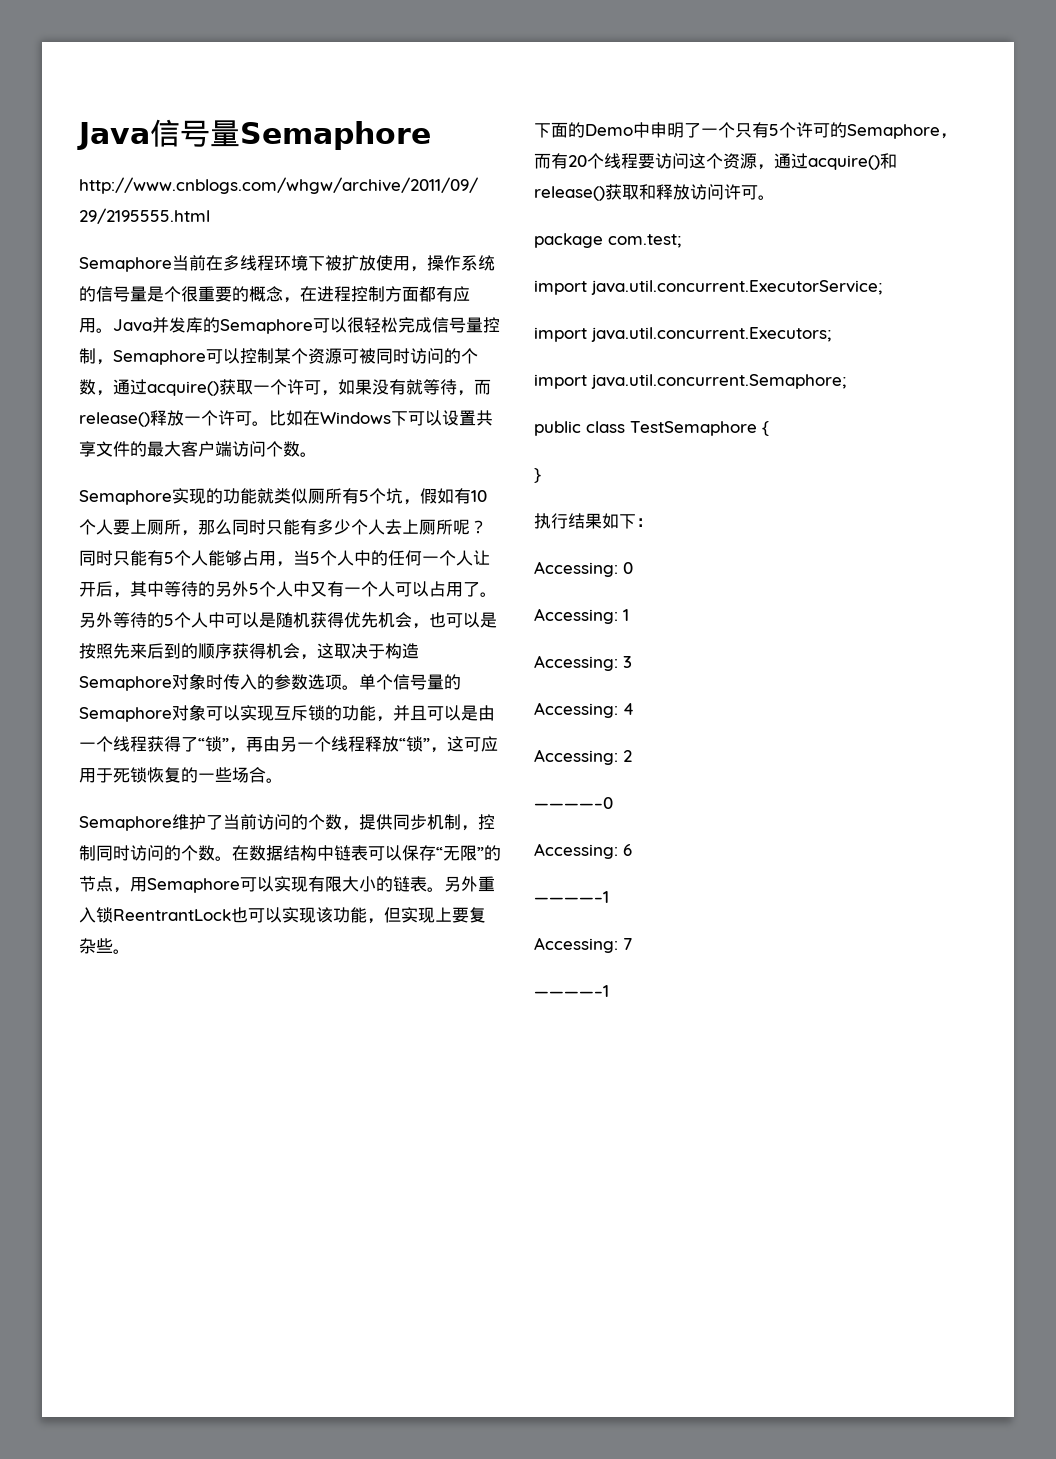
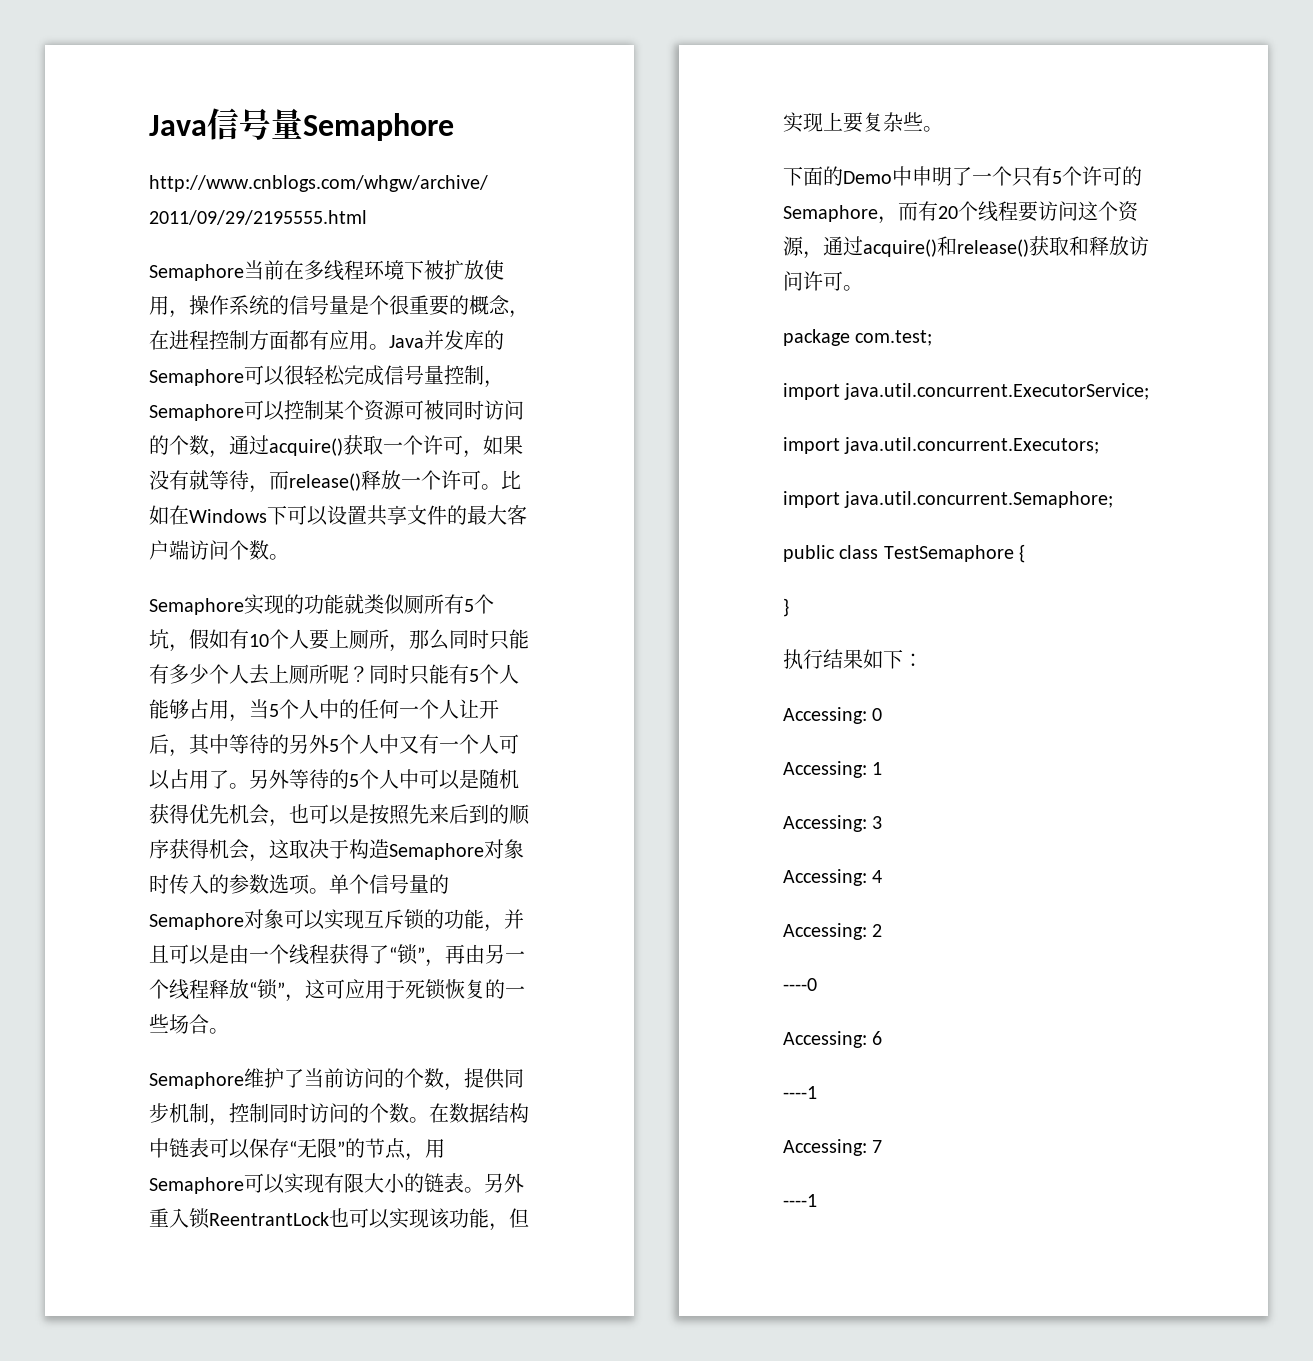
- ————–0
+ ----0
  Accessing: 6
- ————–1
+ ----1
  Accessing: 7
- ————–1
+ ----1

